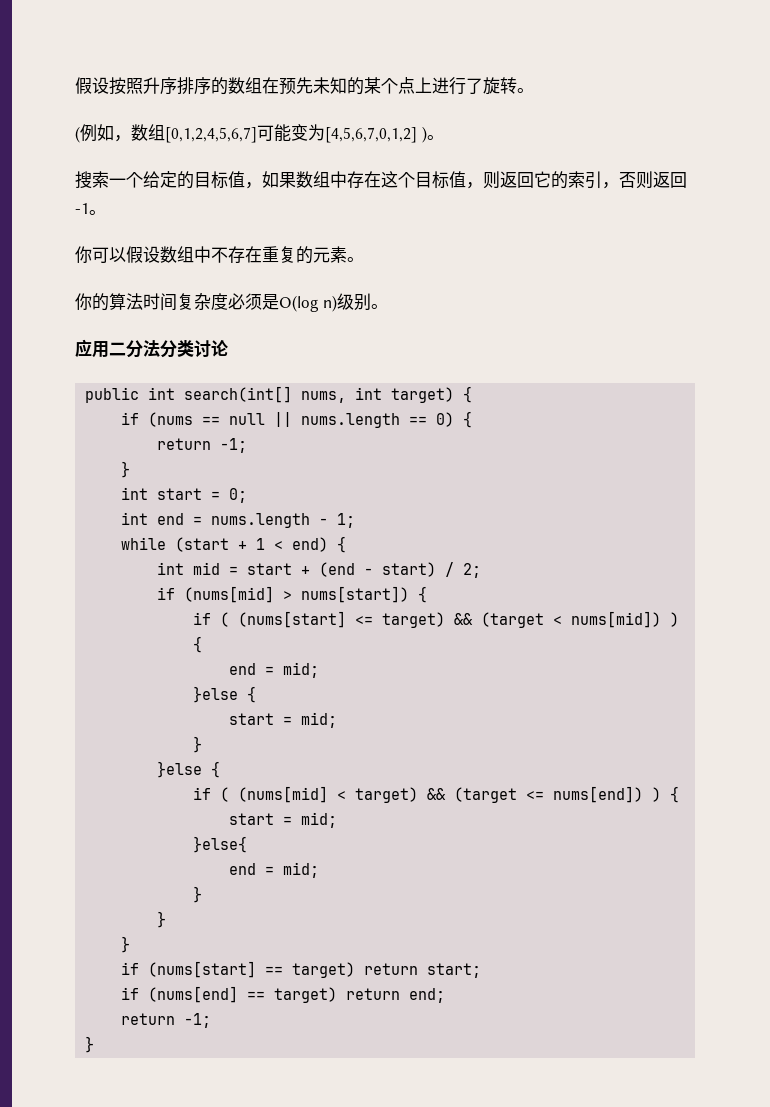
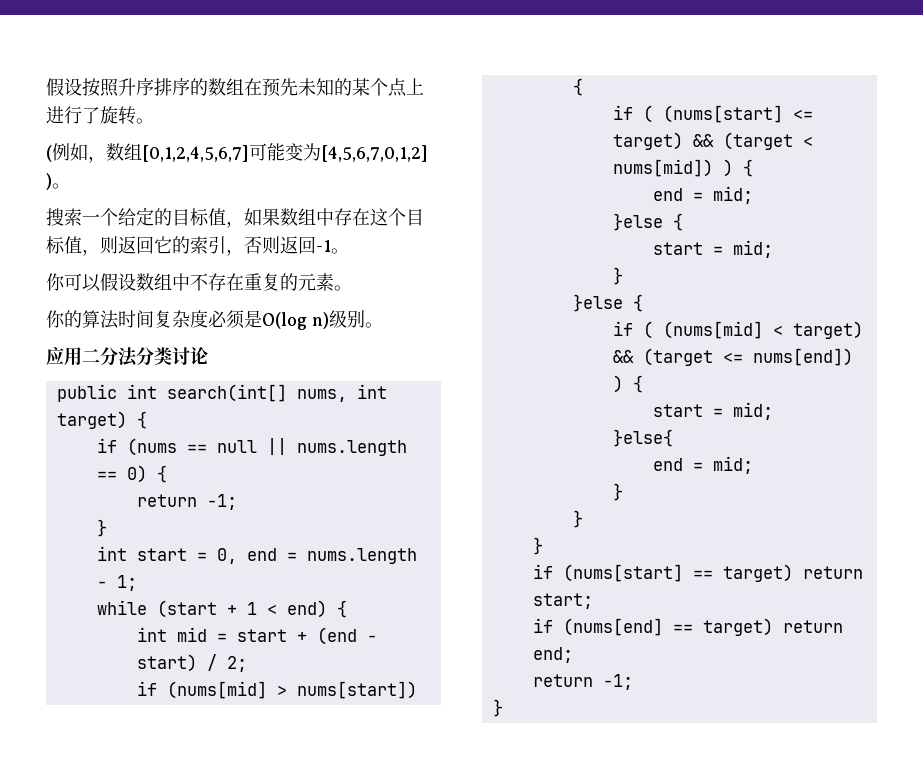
- int start = 0;
- int end = nums.length - 1;
+ int start = 0, end = nums.length - 1;

